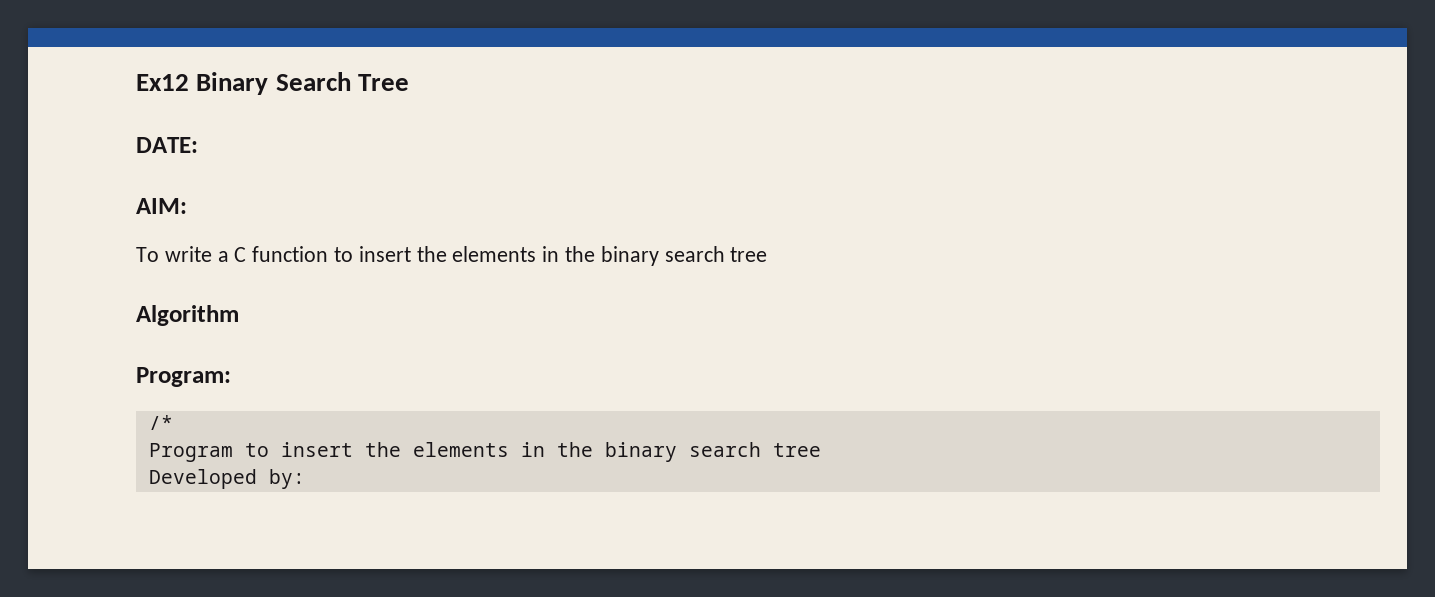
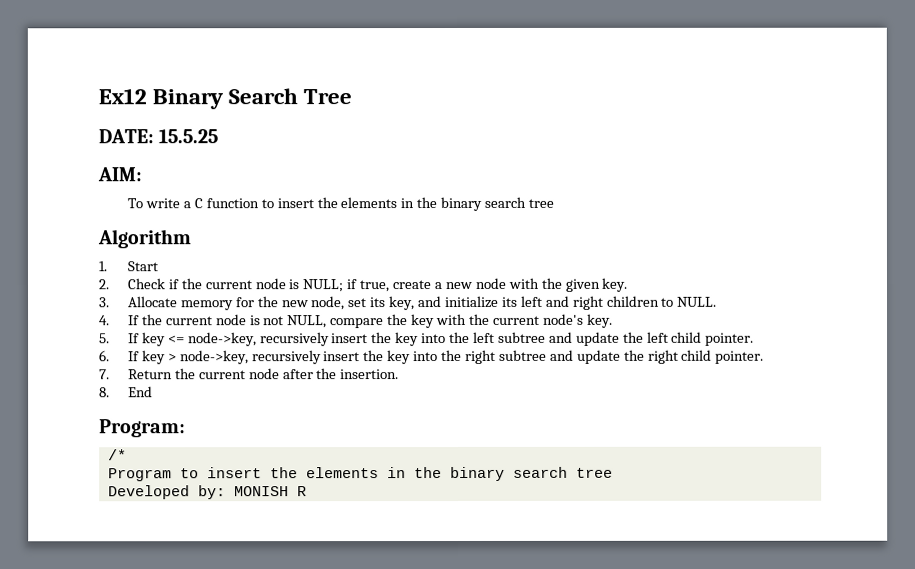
- DATE:
+ DATE: 15.5.25
+ 1. Start
+ 2. Check if the current node is NULL; if true, create a new node with the given key.
+ 3. Allocate memory for the new node, set its key, and initialize its left and right children to NULL.
+ 4. If the current node is not NULL, compare the key with the current node's key.
+ 5. If key <= node->key, recursively insert the key into the left subtree and update the left child pointer.
+ 6. If key > node->key, recursively insert the key into the right subtree and update the right child pointer.
+ 7. Return the current node after the insertion.
+ 8. End
- Developed by:
+ Developed by: MONISH R

